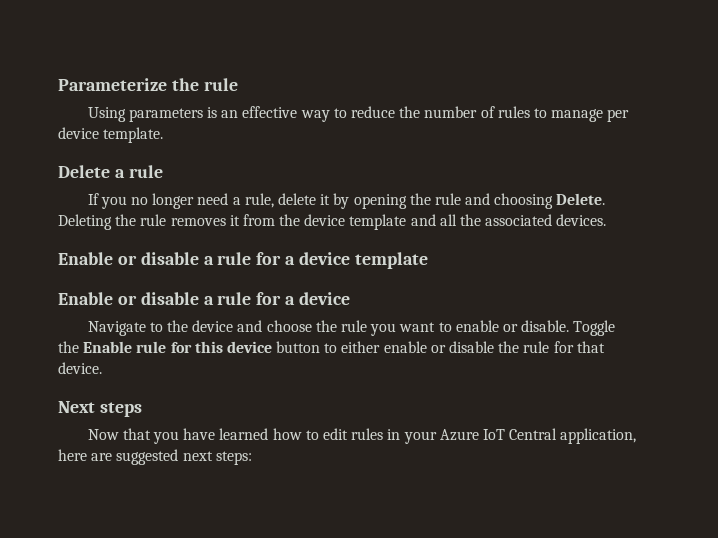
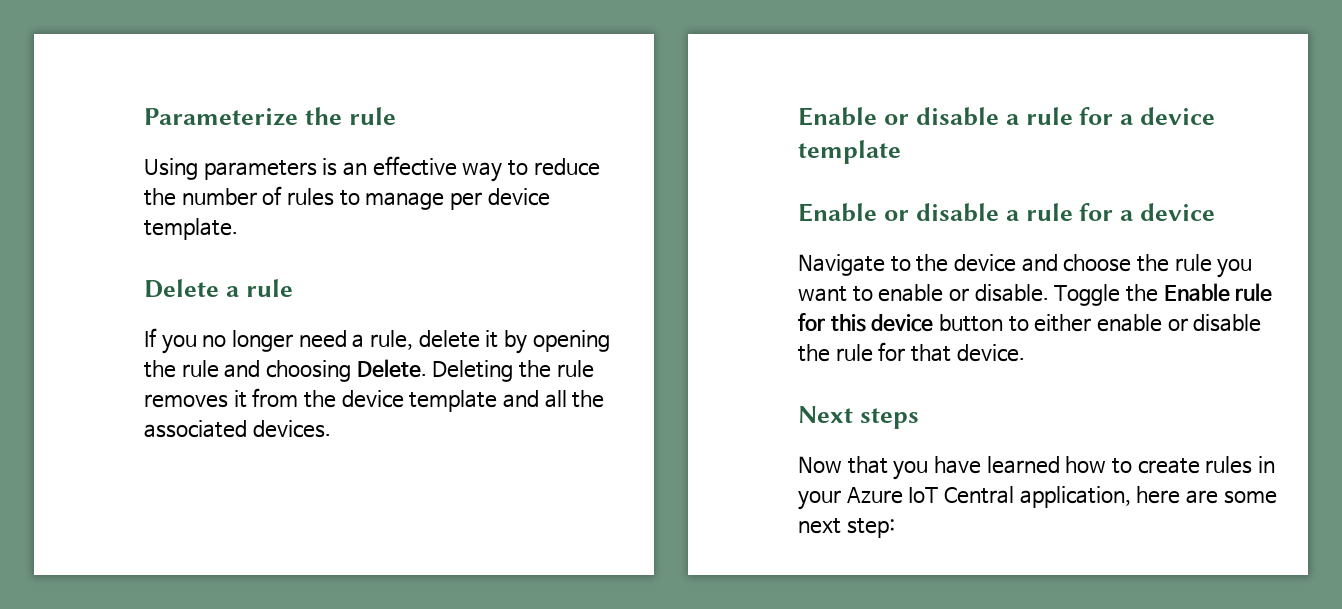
- Now that you have learned how to edit rules in your Azure IoT Central application, here are suggested next steps:
+ Now that you have learned how to create rules in your Azure IoT Central application, here are some next step:

